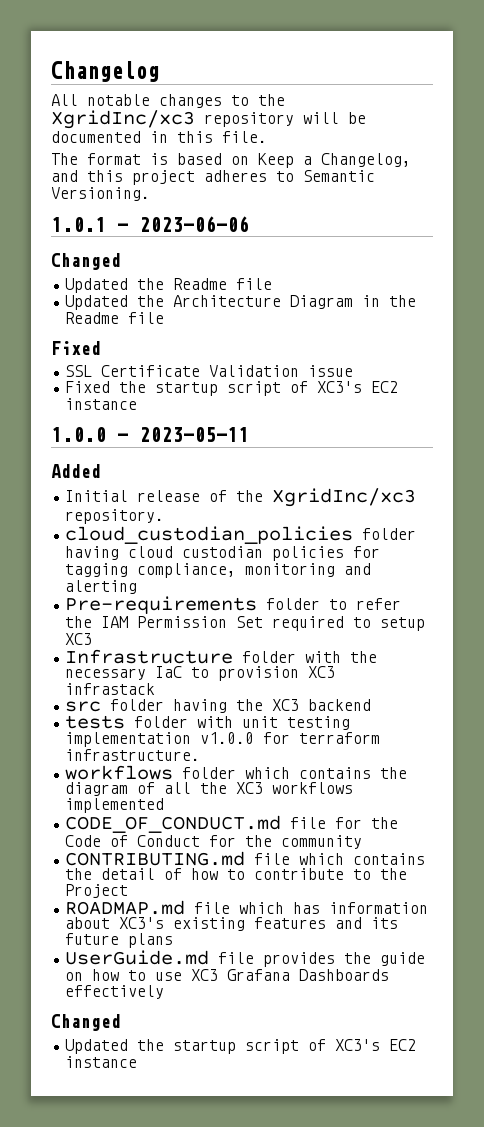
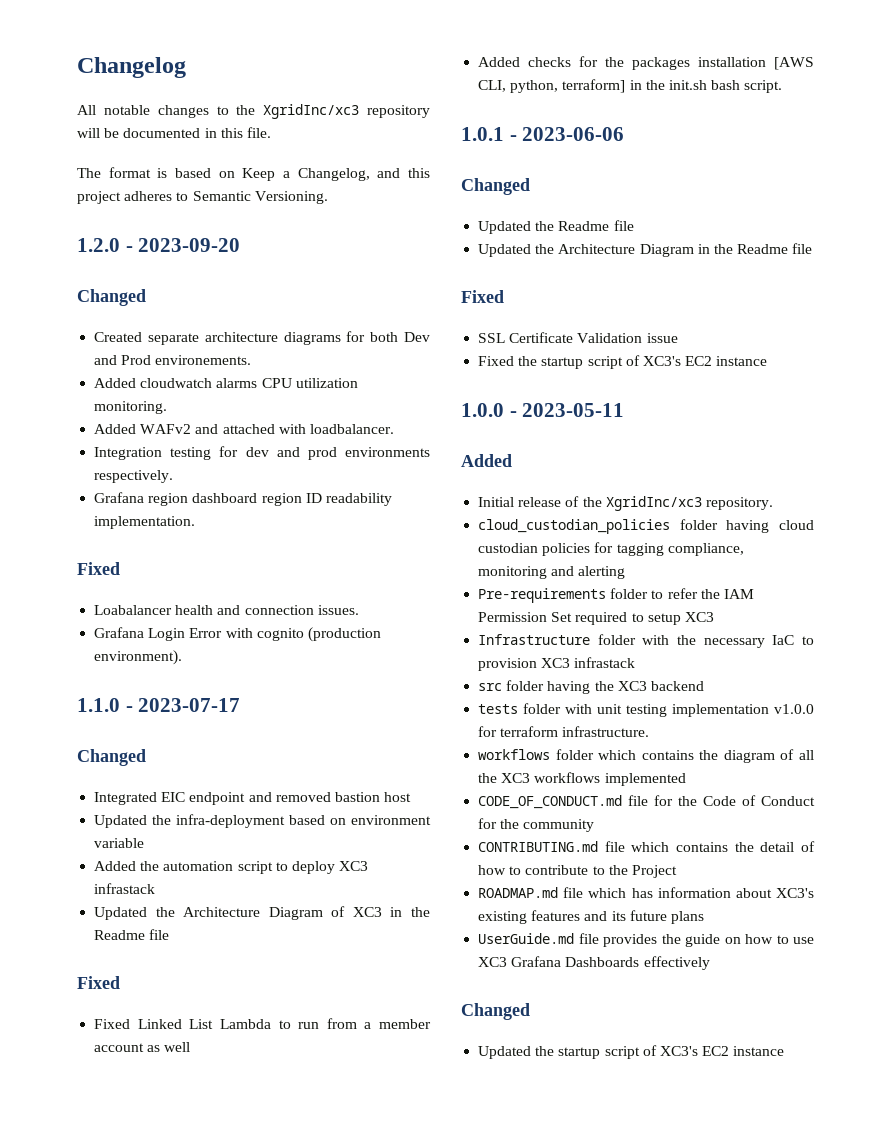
+ 1.2.0 - 2023-09-20
+ Changed
+ Created separate architecture diagrams for both Dev and Prod environements.
+ Added cloudwatch alarms CPU utilization monitoring.
+ Added WAFv2 and attached with loadbalancer.
+ Integration testing for dev and prod environments respectively.
+ Grafana region dashboard region ID readability implementation.
+ Fixed
+ Loabalancer health and connection issues.
+ Grafana Login Error with cognito (production environment).
+ 1.1.0 - 2023-07-17
+ Changed
+ Integrated EIC endpoint and removed bastion host
+ Updated the infra-deployment based on environment variable
+ Added the automation script to deploy XC3 infrastack
+ Updated the Architecture Diagram of XC3 in the Readme file
+ Fixed
+ Fixed Linked List Lambda to run from a member account as well
+ Added checks for the packages installation [AWS CLI, python, terraform] in the init.sh bash script.

